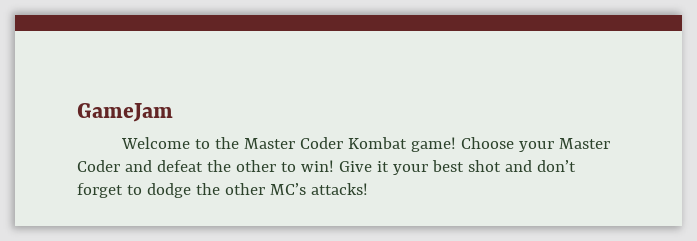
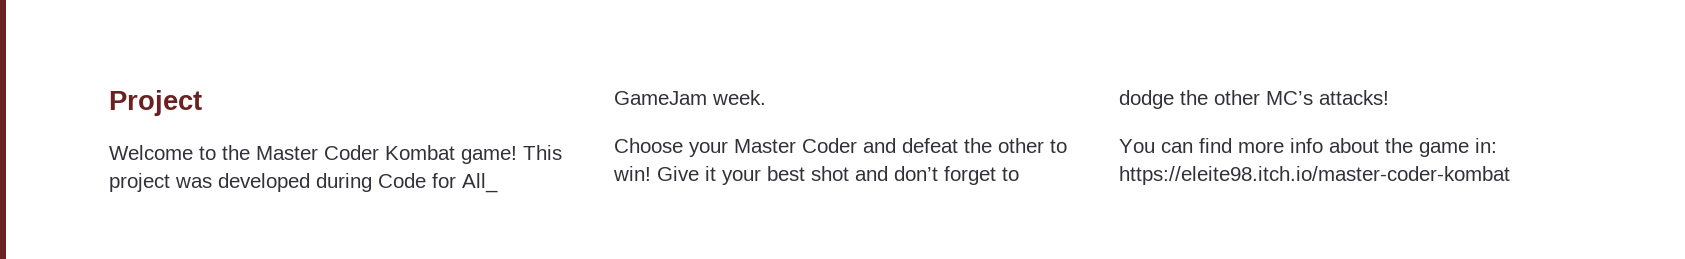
- GameJam
+ Project
- Welcome to the Master Coder Kombat game! Choose your Master Coder and defeat the other to win!
+ Welcome to the Master Coder Kombat game! This project was developed during Code for All_ GameJam week.
+ Choose your Master Coder and defeat the other to win!
+ You can find more info about the game in: https://eleite98.itch.io/master-coder-kombat

